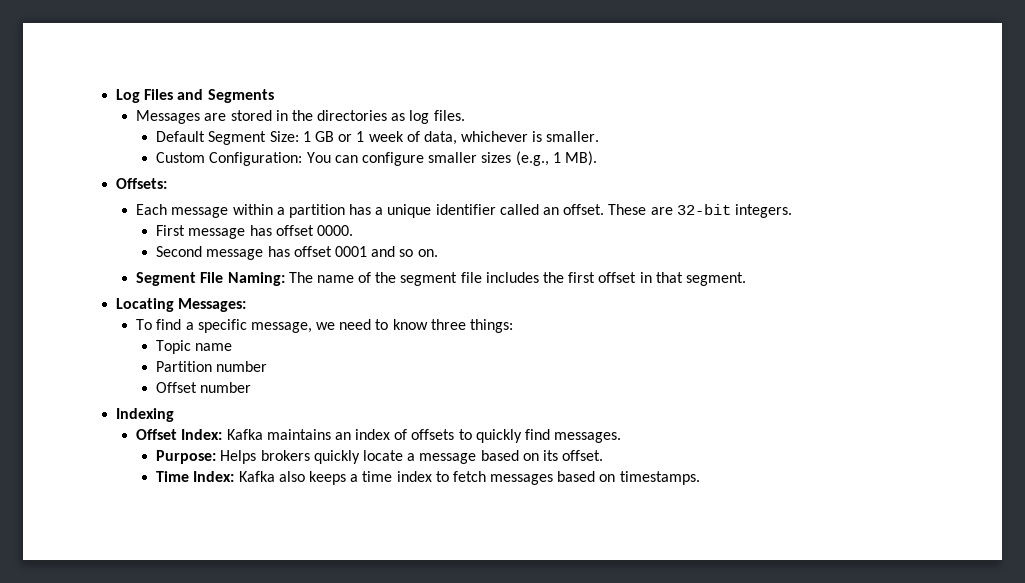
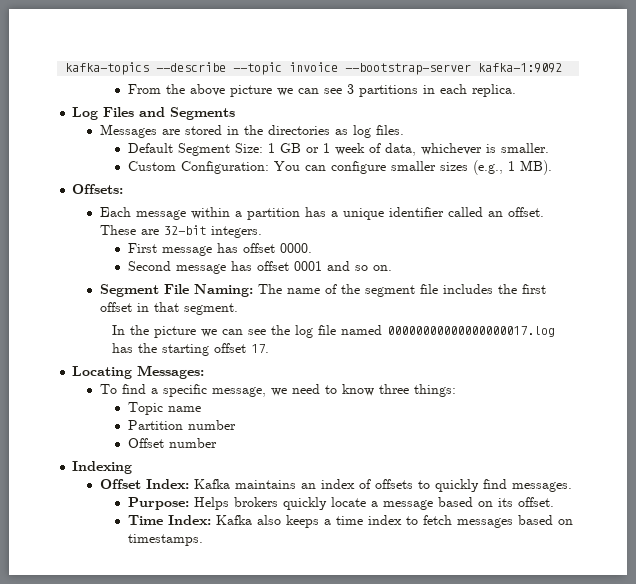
+ kafka-topics --describe --topic invoice --bootstrap-server kafka-1:9092
+ From the above picture we can see 3 partitions in each replica.
+ In the picture we can see the log file named 00000000000000000017.log has the starting offset 17.

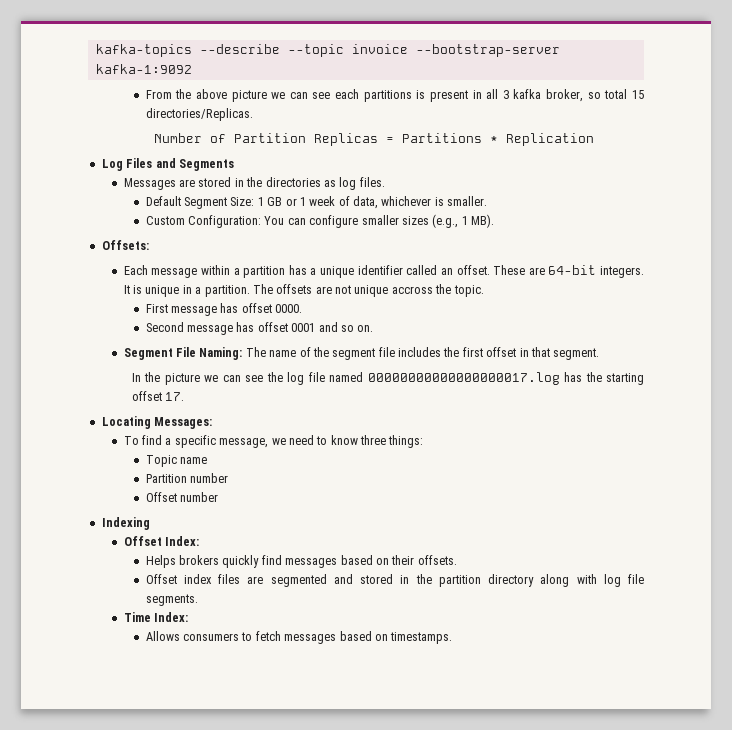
- From the above picture we can see 3 partitions in each replica.
+ From the above picture we can see each partitions is present in all 3 kafka broker, so total 15 directories/Replicas.
+ Number of Partition Replicas = Partitions * Replication
- These are 32-bit integers.
+ These are 64-bit integers. It is unique in a partition. The offsets are not unique accross the topic.
- Offset Index: Kafka maintains an index of offsets to quickly find messages.
- Purpose: Helps brokers quickly locate a message based on its offset.
- Time Index: Kafka also keeps a time index to fetch messages based on timestamps.
+ Offset Index:
+ Helps brokers quickly find messages based on their offsets.
+ Offset index files are segmented and stored in the partition directory along with log file segments.
+ Time Index:
+ Allows consumers to fetch messages based on timestamps.

